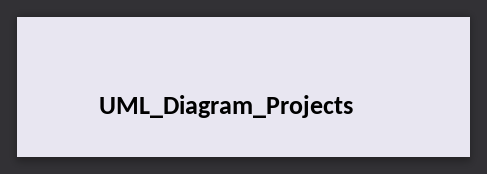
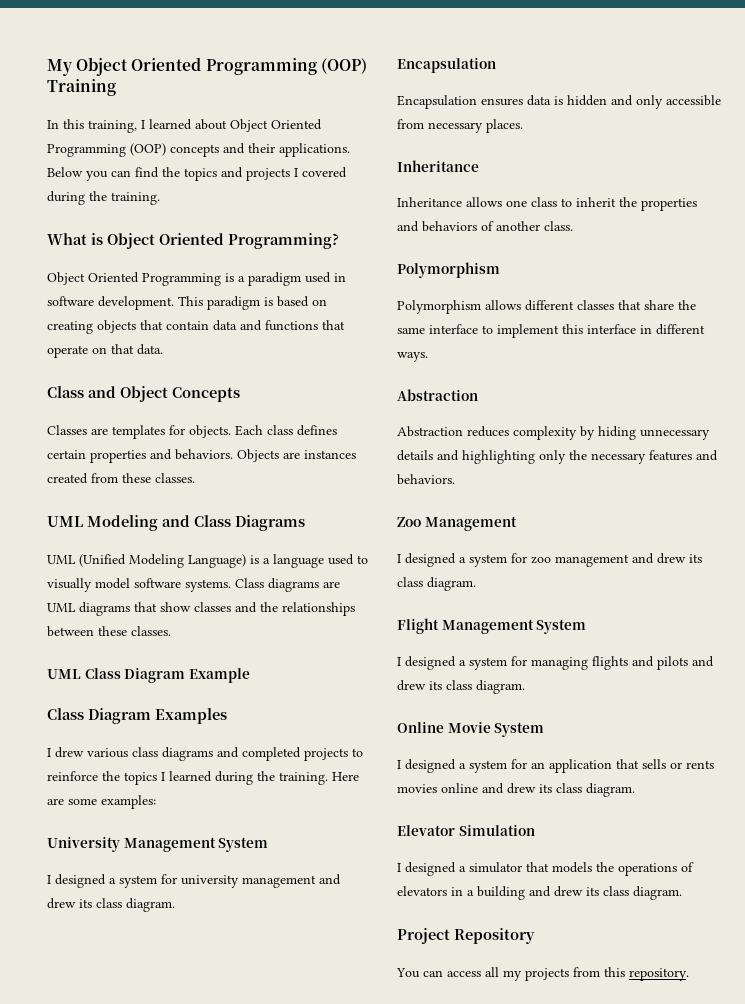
- UML_Diagram_Projects
+ My Object Oriented Programming (OOP) Training
+ In this training, I learned about Object Oriented Programming (OOP) concepts and their applications. Below you can find the topics and projects I covered during the training.
+ What is Object Oriented Programming?
+ Object Oriented Programming is a paradigm used in software development. This paradigm is based on creating objects that contain data and functions that operate on that data.
+ Class and Object Concepts
+ Classes are templates for objects. Each class defines certain properties and behaviors. Objects are instances created from these classes.
+ UML Modeling and Class Diagrams
+ UML (Unified Modeling Language) is a language used to visually model software systems. Class diagrams are UML diagrams that show classes and the relationships between these classes.
+ UML Class Diagram Example
+ Class Diagram Examples
+ I drew various class diagrams and completed projects to reinforce the topics I learned during the training. Here are some examples:
+ University Management System
+ I designed a system for university management and drew its class diagram.
+ Encapsulation
+ Encapsulation ensures data is hidden and only accessible from necessary places.
+ Inheritance
+ Inheritance allows one class to inherit the properties and behaviors of another class.
+ Polymorphism
+ Polymorphism allows different classes that share the same interface to implement this interface in different ways.
+ Abstraction
+ Abstraction reduces complexity by hiding unnecessary details and highlighting only the necessary features and behaviors.
+ Zoo Management
+ I designed a system for zoo management and drew its class diagram.
+ Flight Management System
+ I designed a system for managing flights and pilots and drew its class diagram.
+ Online Movie System
+ I designed a system for an application that sells or rents movies online and drew its class diagram.
+ Elevator Simulation
+ I designed a simulator that models the operations of elevators in a building and drew its class diagram.
+ Project Repository
+ You can access all my projects from this repository.

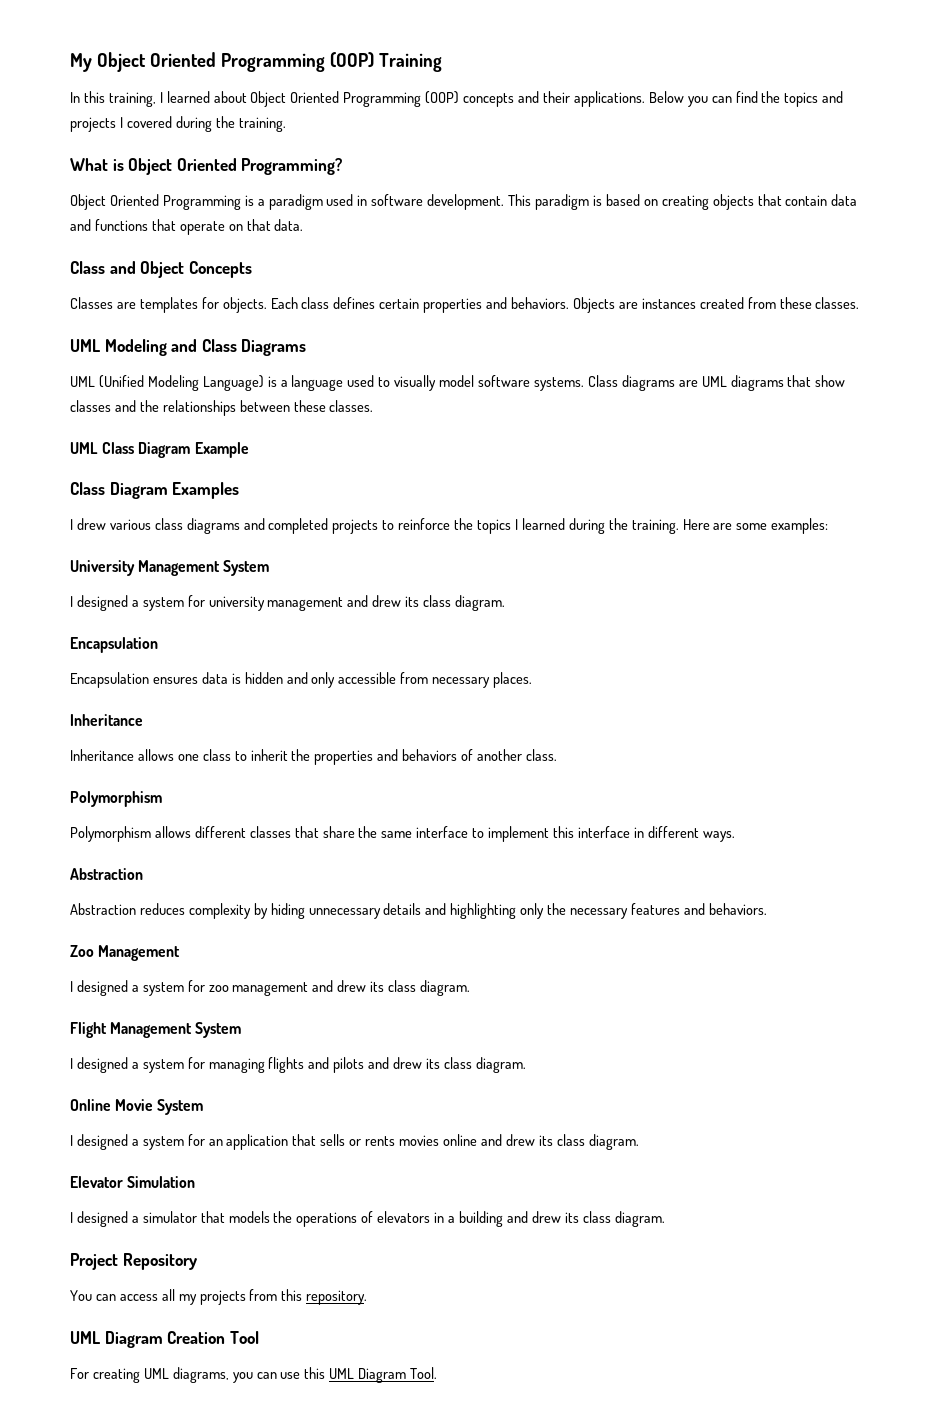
+ UML Diagram Creation Tool
+ For creating UML diagrams, you can use this UML Diagram Tool.

